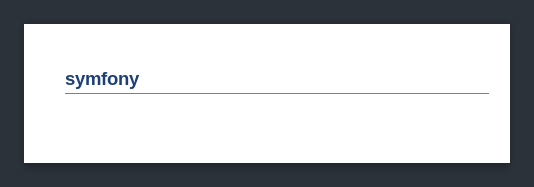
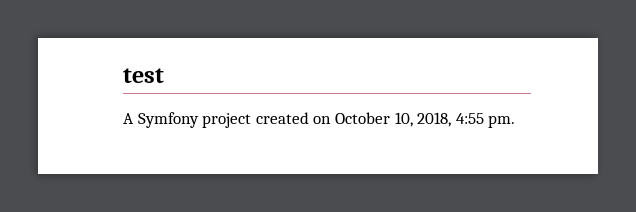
- symfony
+ test
+ A Symfony project created on October 10, 2018, 4:55 pm.

